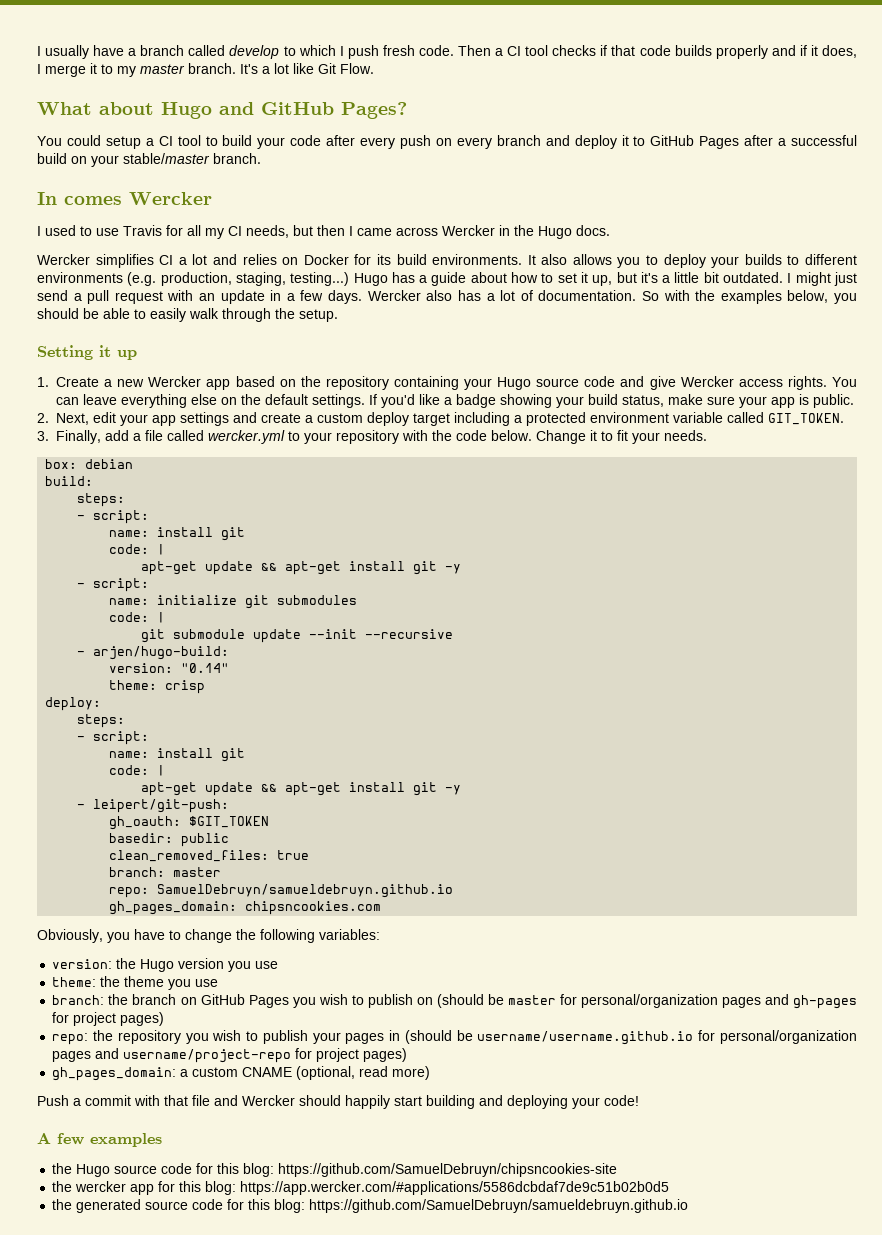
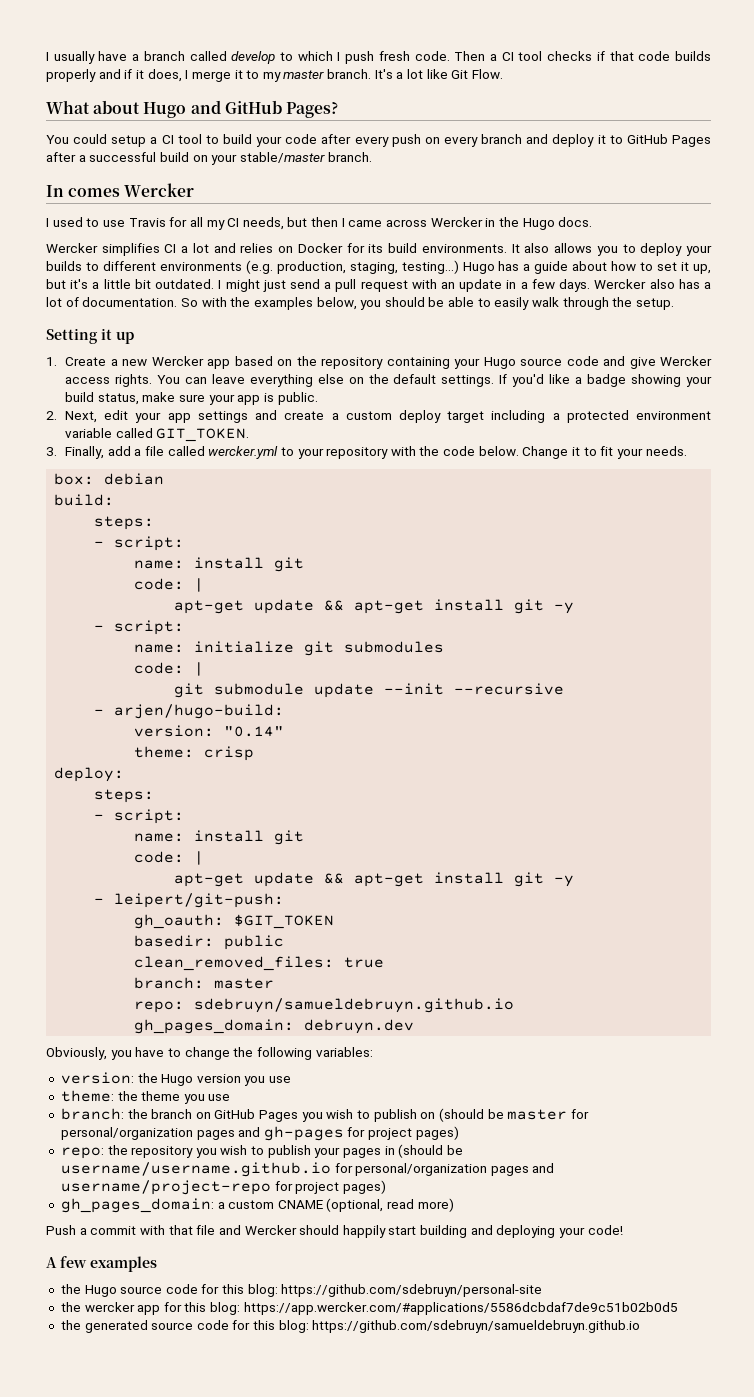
- repo: SamuelDebruyn/samueldebruyn.github.io
- gh_pages_domain: chipsncookies.com
+ repo: sdebruyn/samueldebruyn.github.io
+ gh_pages_domain: debruyn.dev
- the Hugo source code for this blog: https://github.com/SamuelDebruyn/chipsncookies-site
+ the Hugo source code for this blog: https://github.com/sdebruyn/personal-site
- the generated source code for this blog: https://github.com/SamuelDebruyn/samueldebruyn.github.io
+ the generated source code for this blog: https://github.com/sdebruyn/samueldebruyn.github.io

